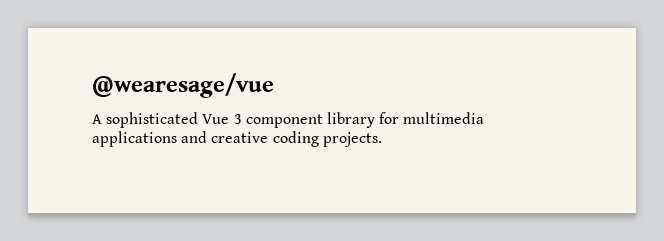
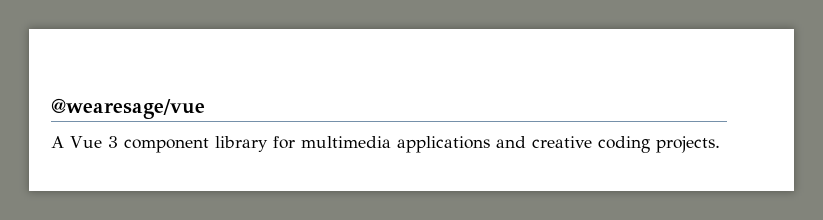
- A sophisticated Vue 3 component library for multimedia applications and creative coding projects.
+ A Vue 3 component library for multimedia applications and creative coding projects.

